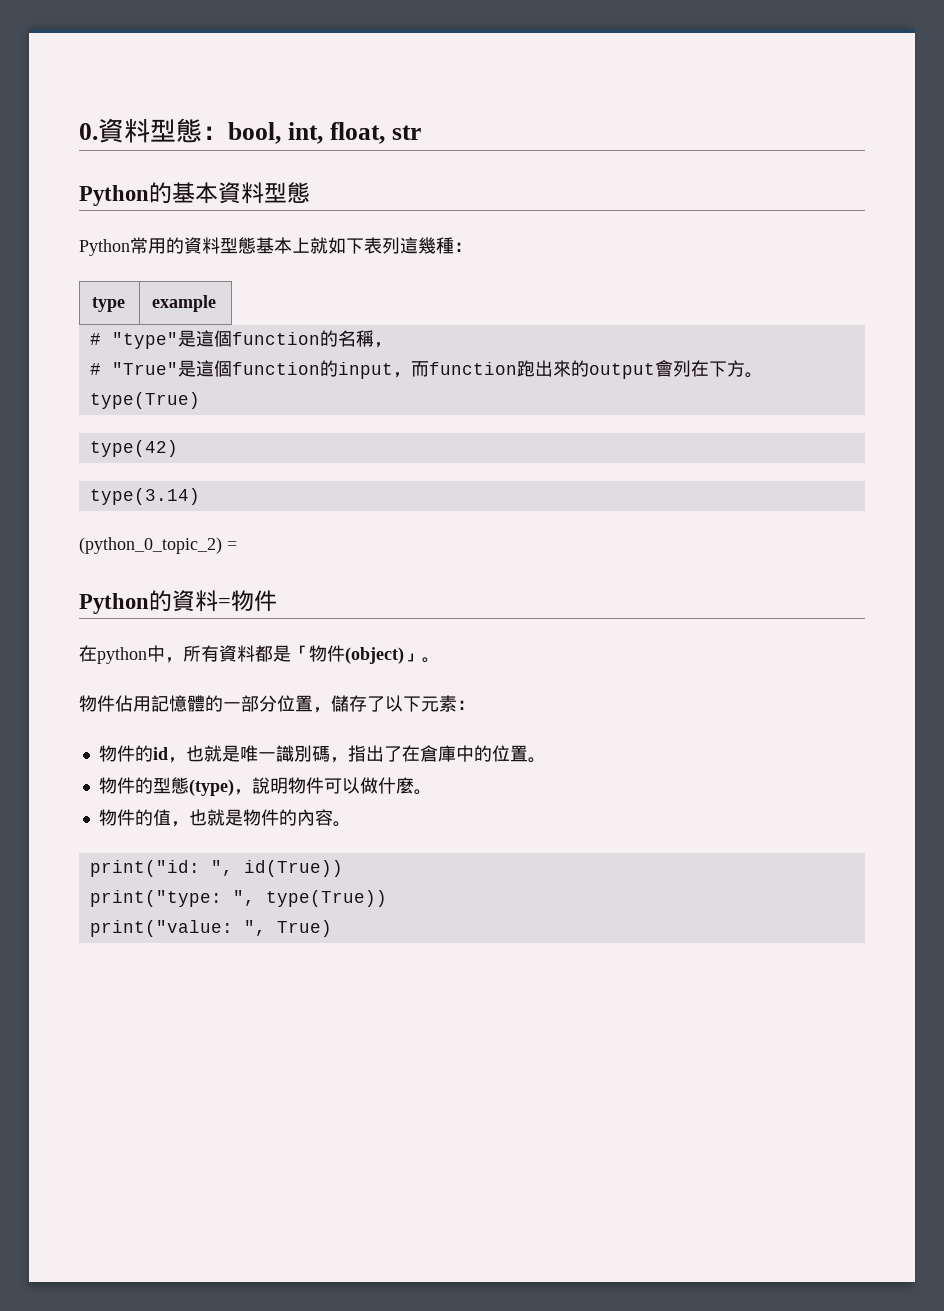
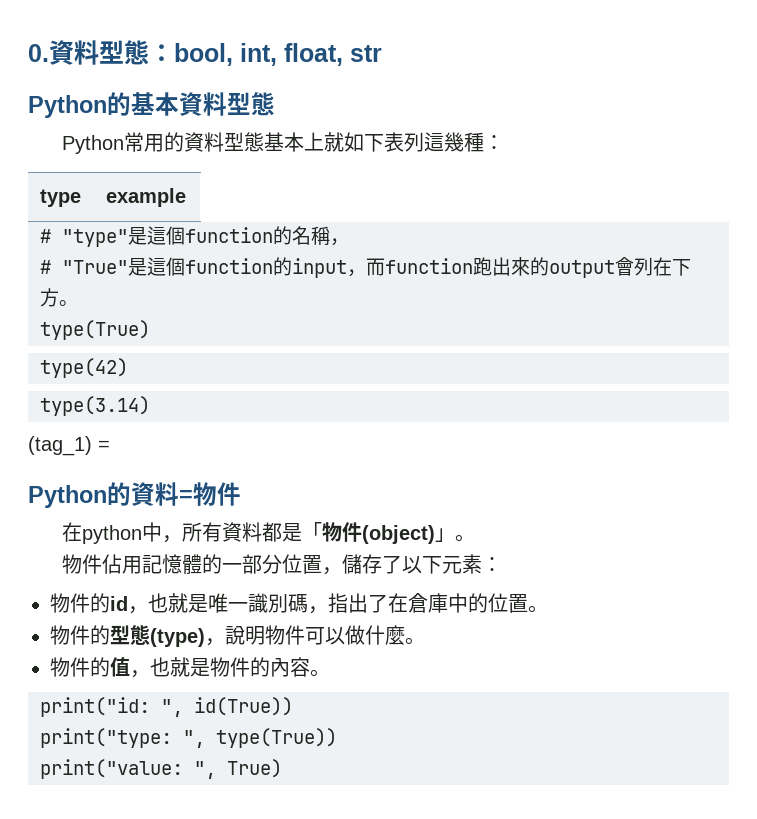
- (python_0_topic_2) =
+ (tag_1) =

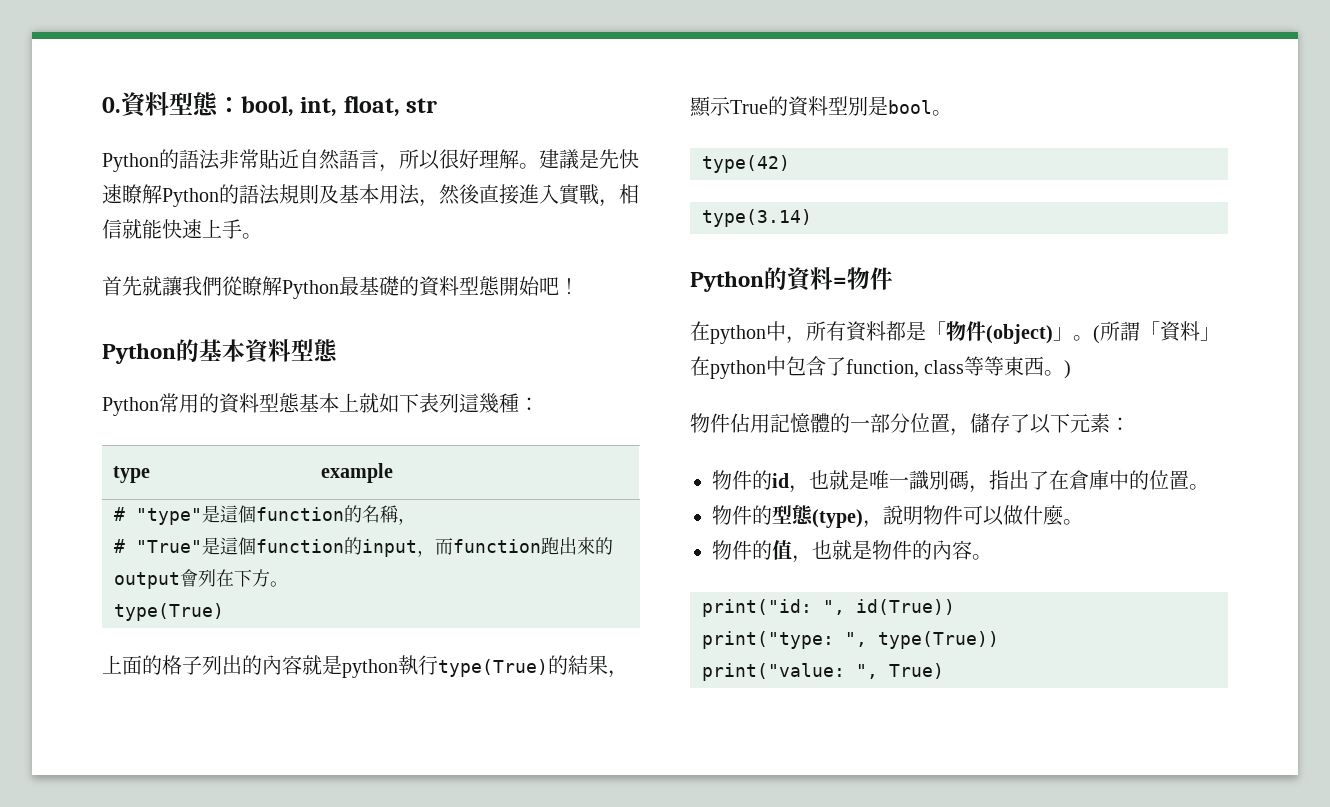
+ Python的語法非常貼近自然語言，所以很好理解。建議是先快速瞭解Python的語法規則及基本用法，然後直接進入實戰，相信就能快速上手。
+ 首先就讓我們從瞭解Python最基礎的資料型態開始吧！
+ 上面的格子列出的內容就是python執行type(True)的結果，顯示True的資料型別是bool。
- (tag_1) =
+ (所謂「資料」在python中包含了function, class等等東西。)

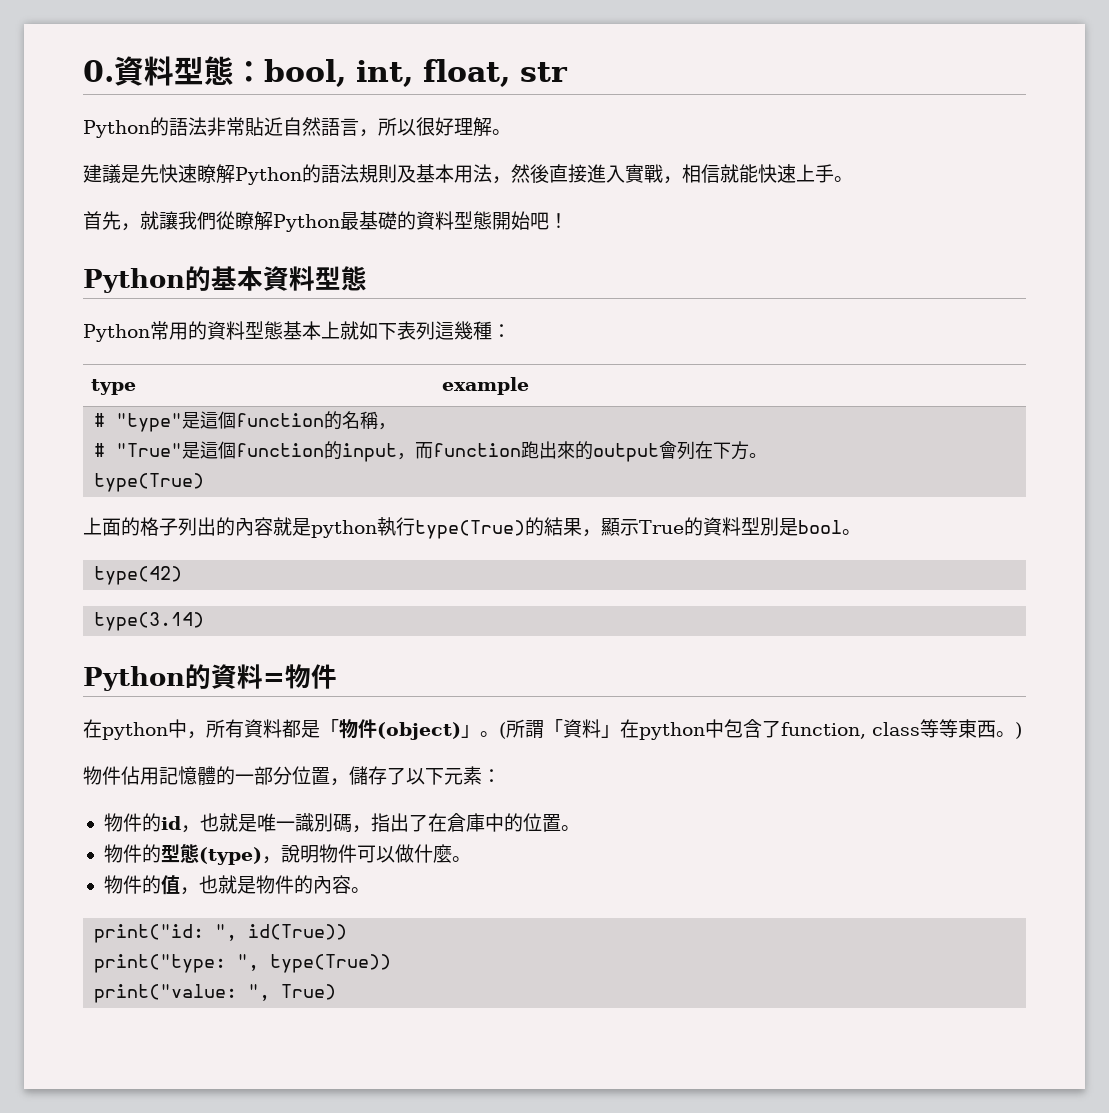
- Python的語法非常貼近自然語言，所以很好理解。建議是先快速瞭解Python的語法規則及基本用法，然後直接進入實戰，相信就能快速上手。
+ Python的語法非常貼近自然語言，所以很好理解。
+ 建議是先快速瞭解Python的語法規則及基本用法，然後直接進入實戰，相信就能快速上手。
- 首先就讓我們從瞭解Python最基礎的資料型態開始吧！
+ 首先，就讓我們從瞭解Python最基礎的資料型態開始吧！

